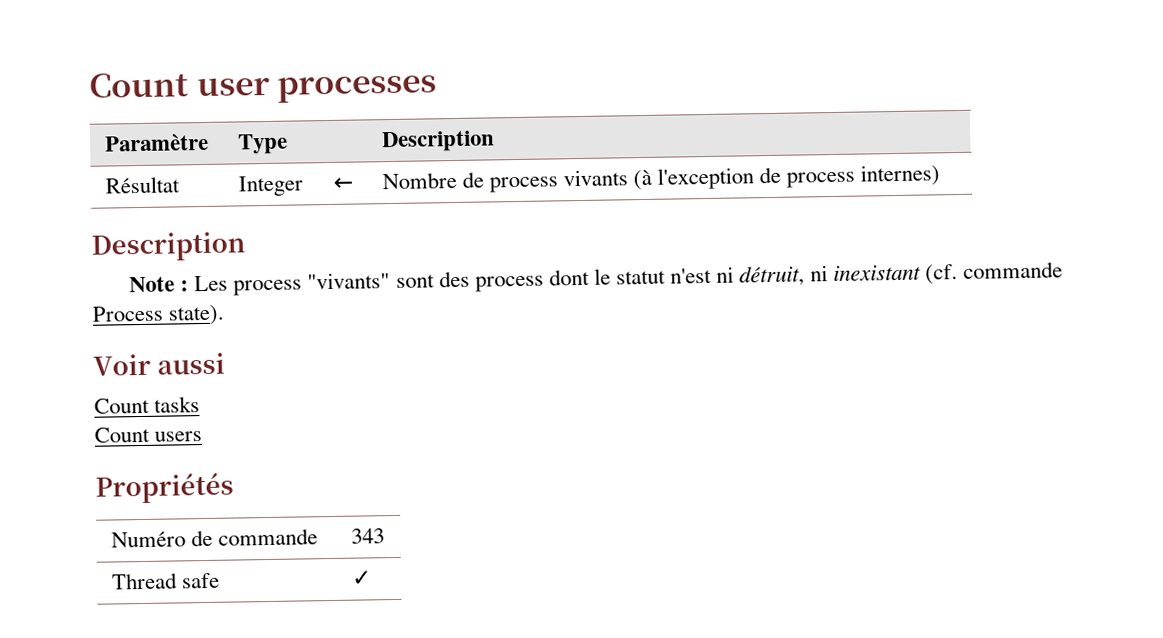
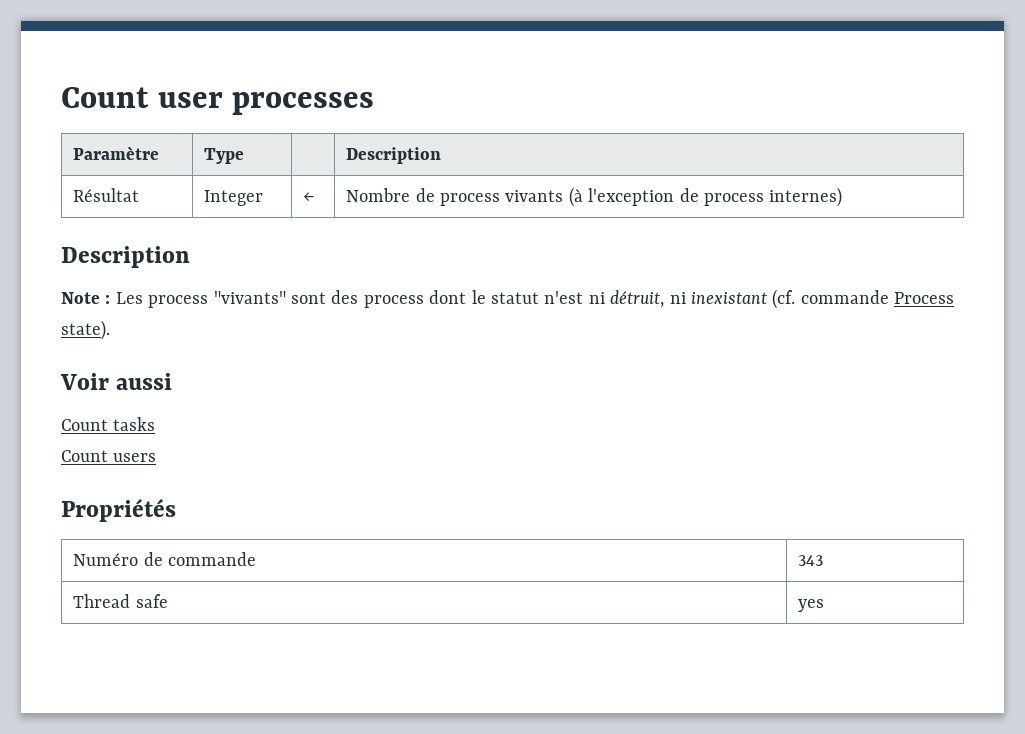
- Thread safe | ✓
+ Thread safe | yes

